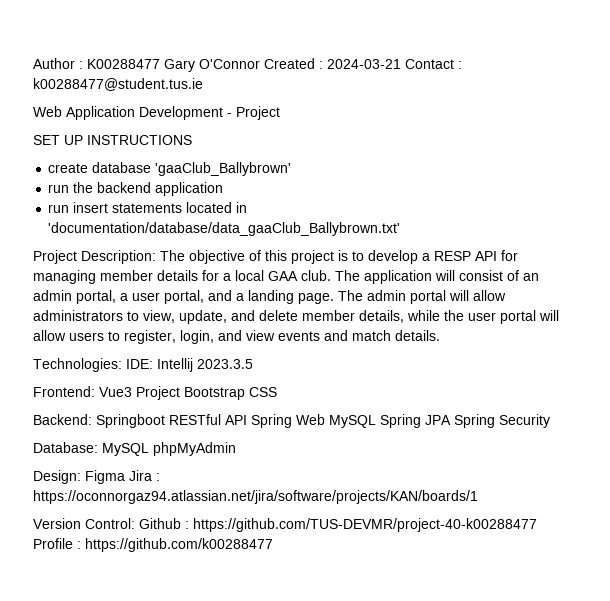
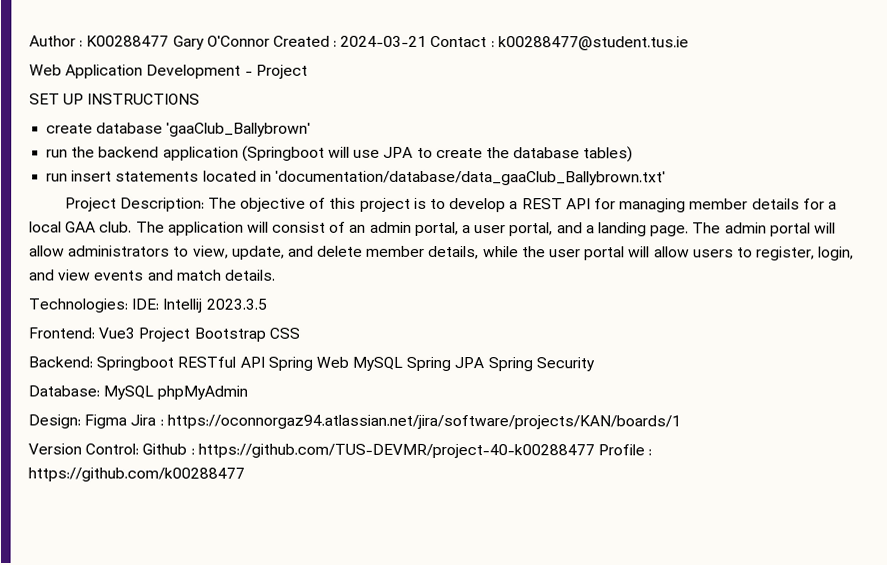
- run the backend application
+ run the backend application (Springboot will use JPA to create the database tables)
- Project Description: The objective of this project is to develop a RESP API for managing member details for a local GAA club.
+ Project Description: The objective of this project is to develop a REST API for managing member details for a local GAA club.

